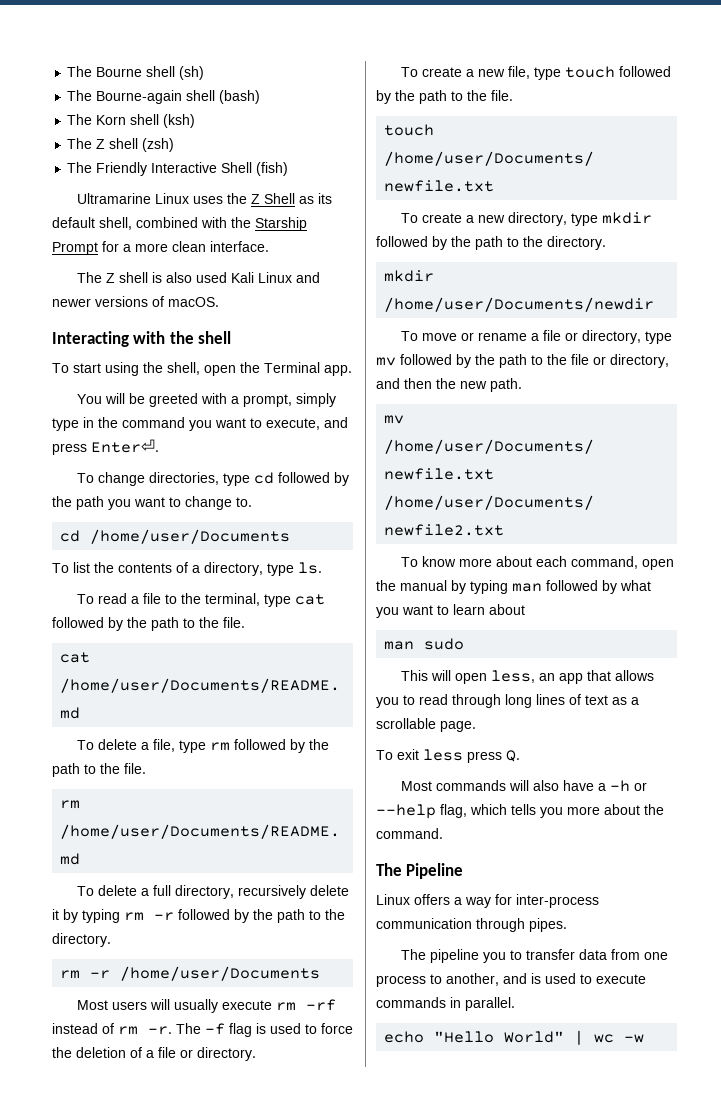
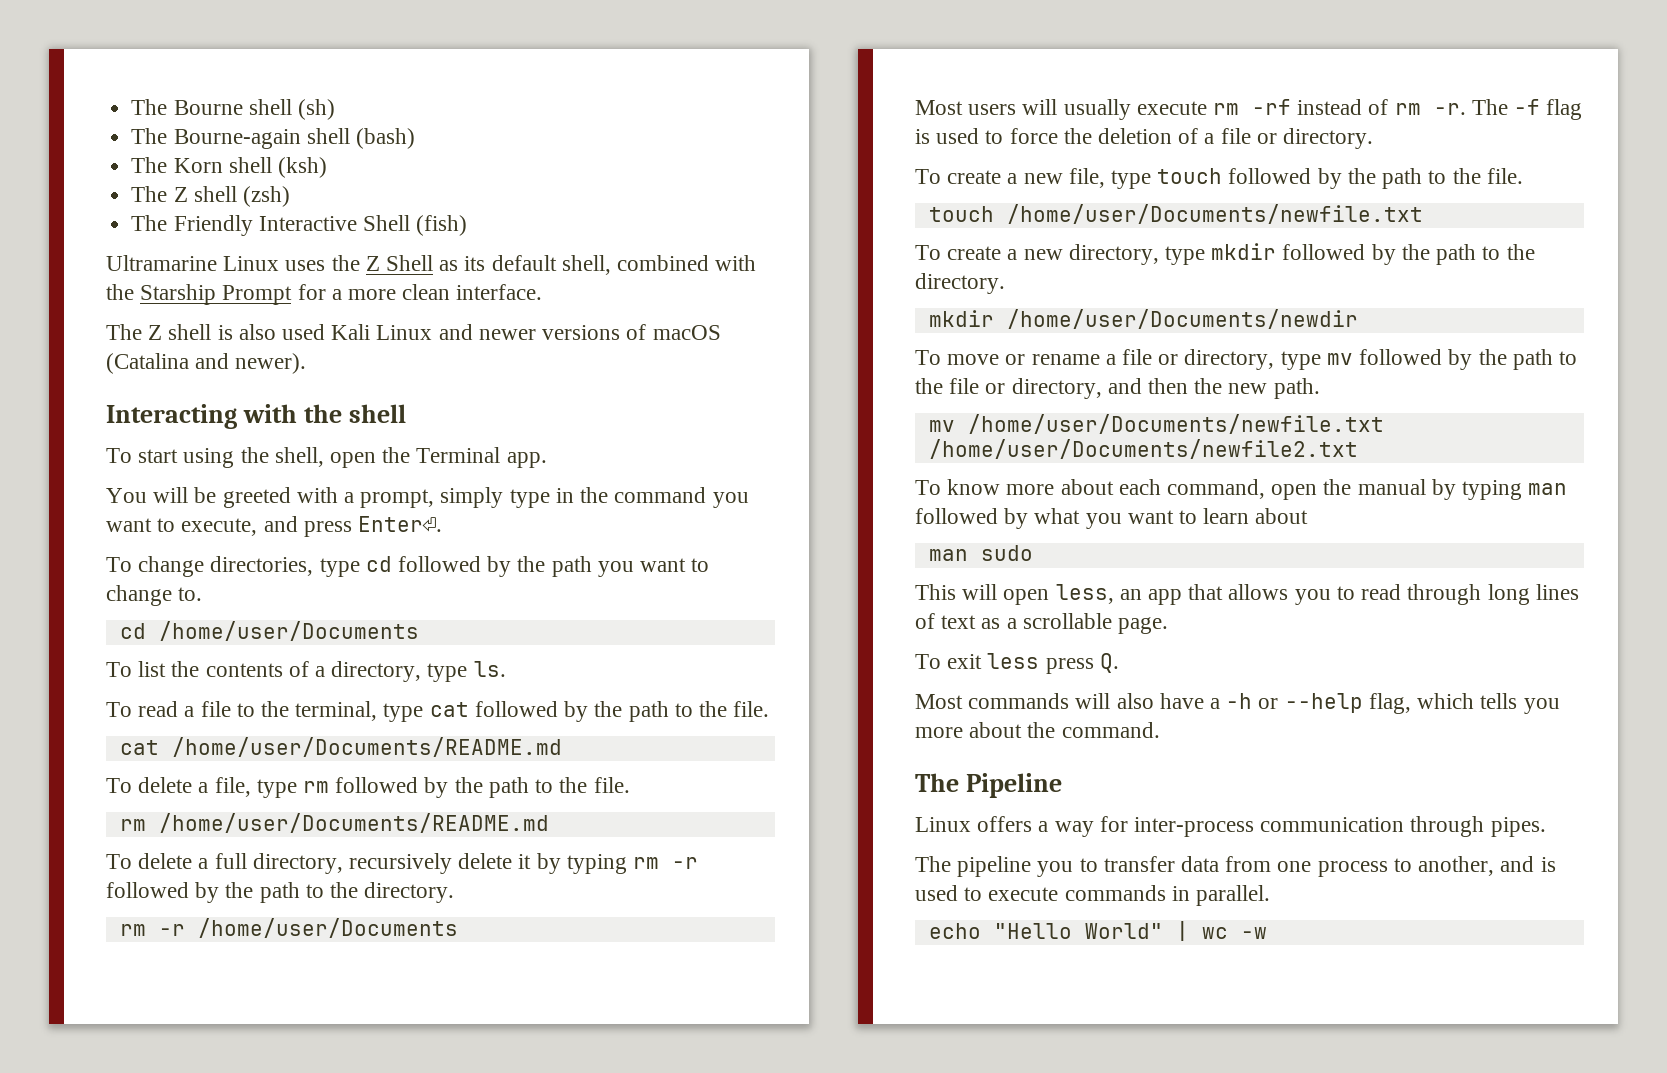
- The Z shell is also used Kali Linux and newer versions of macOS.
+ The Z shell is also used Kali Linux and newer versions of macOS (Catalina and newer).

